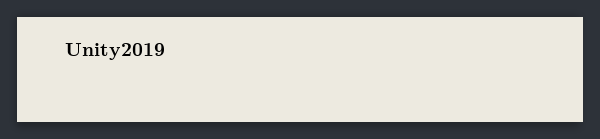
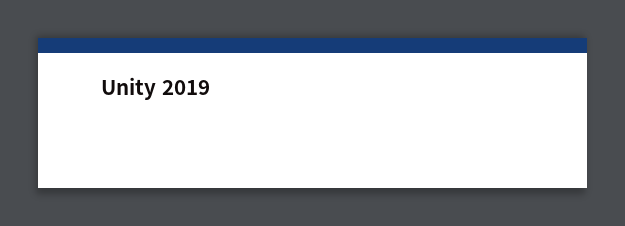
- Unity2019
+ Unity 2019

